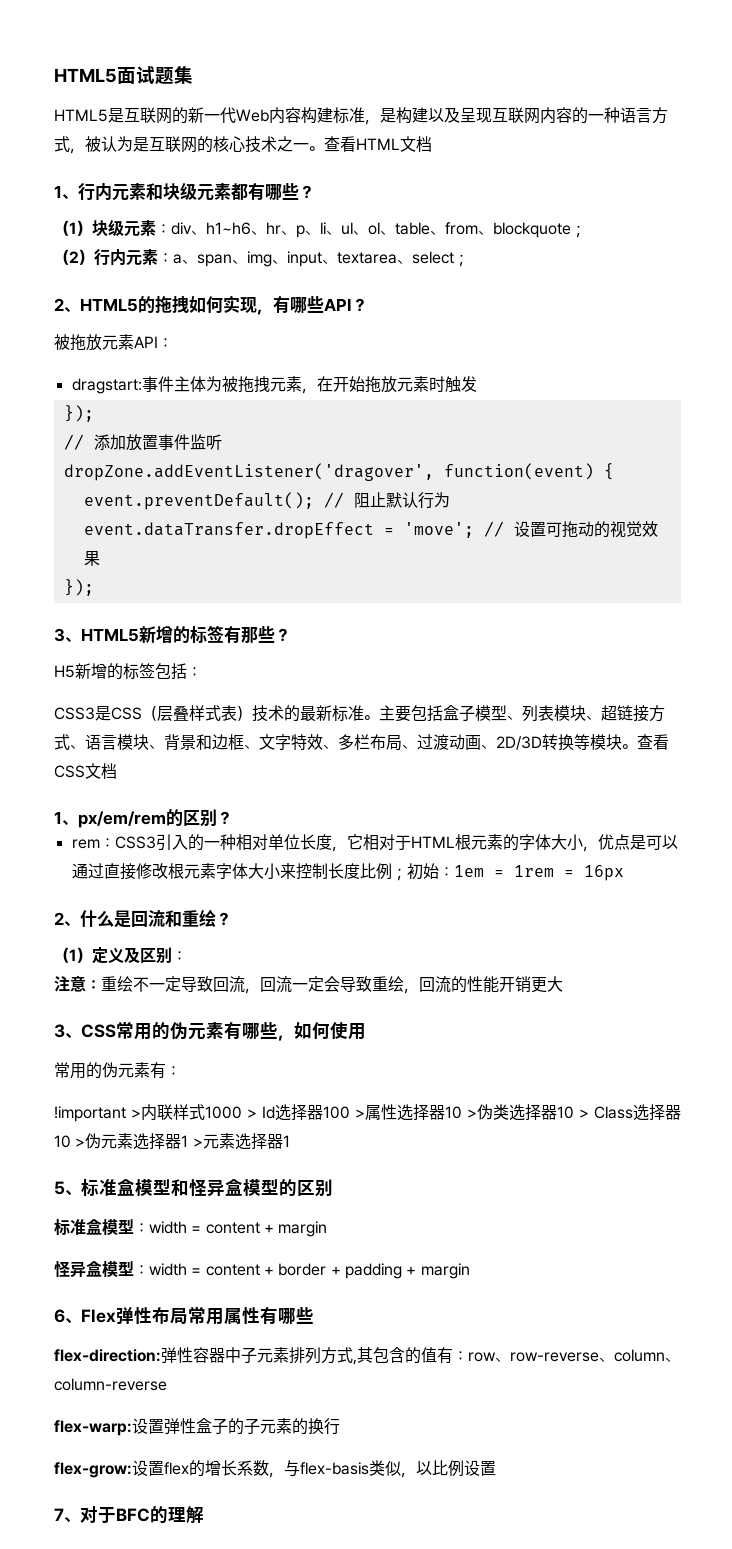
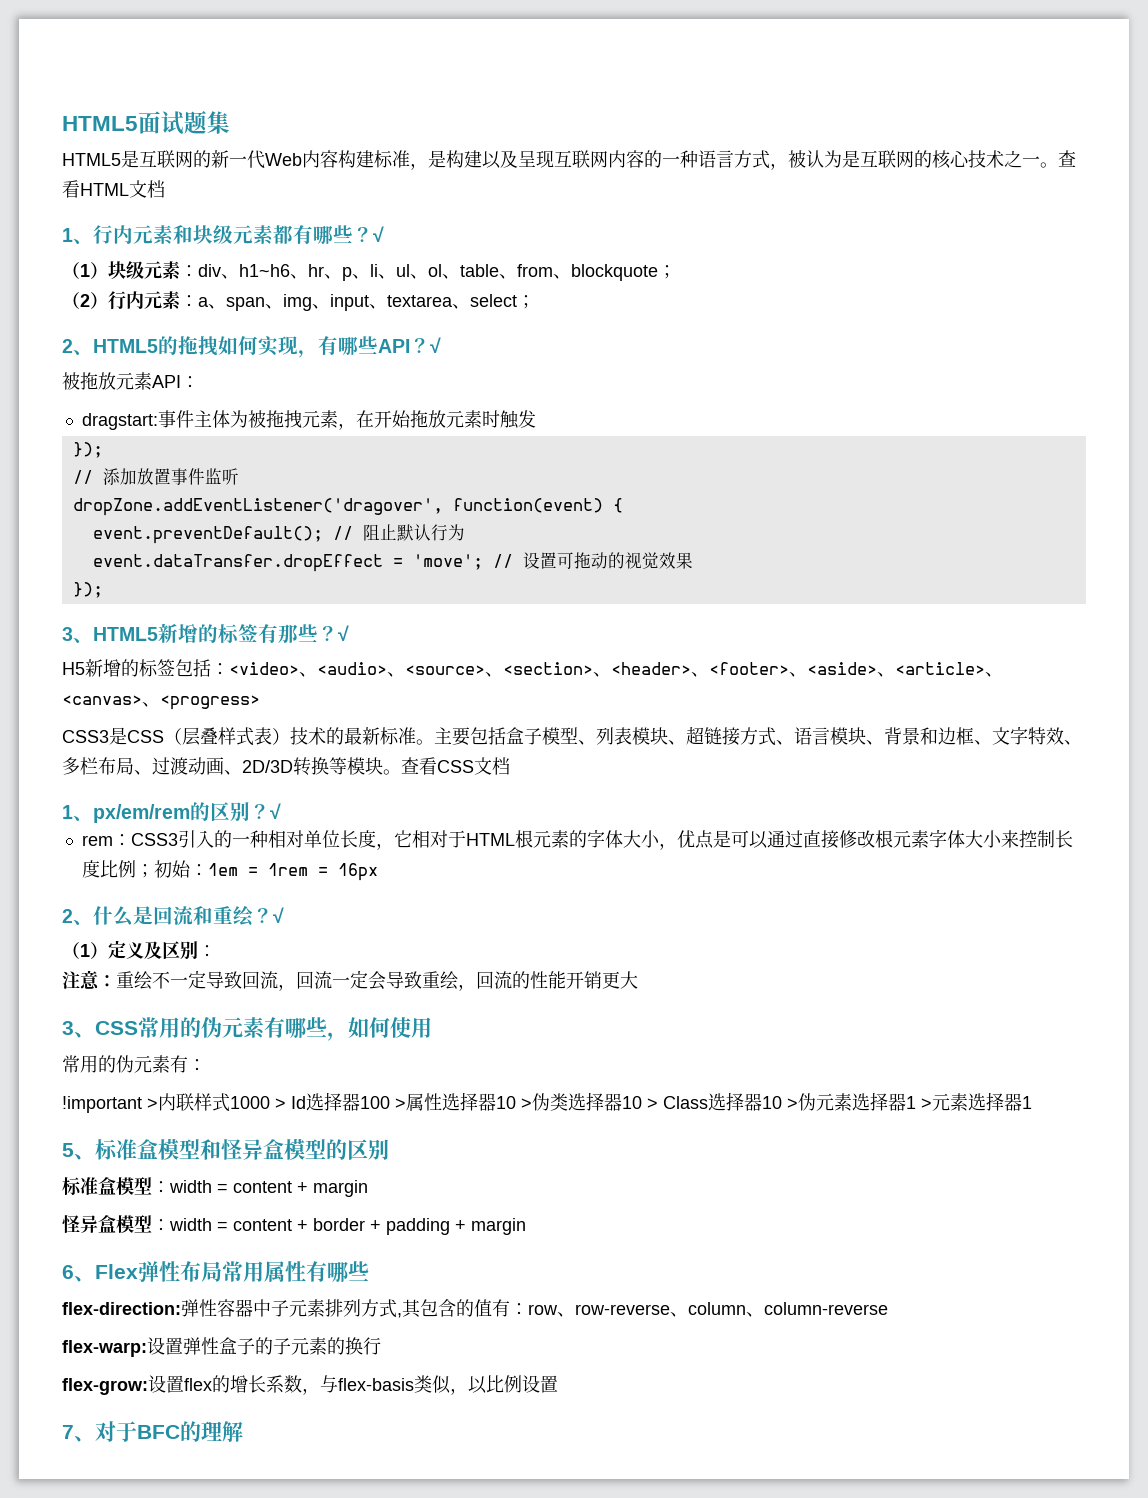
- 1、行内元素和块级元素都有哪些？
+ 1、行内元素和块级元素都有哪些？√
- 2、HTML5的拖拽如何实现，有哪些API？
+ 2、HTML5的拖拽如何实现，有哪些API？√
- 3、HTML5新增的标签有那些？
+ 3、HTML5新增的标签有那些？√
- H5新增的标签包括：
+ H5新增的标签包括：<video>、<audio>、<source>、<section>、<header>、<footer>、<aside>、<article>、<canvas>、<progress>
- 1、px/em/rem的区别？
+ 1、px/em/rem的区别？√
- 2、什么是回流和重绘？
+ 2、什么是回流和重绘？√

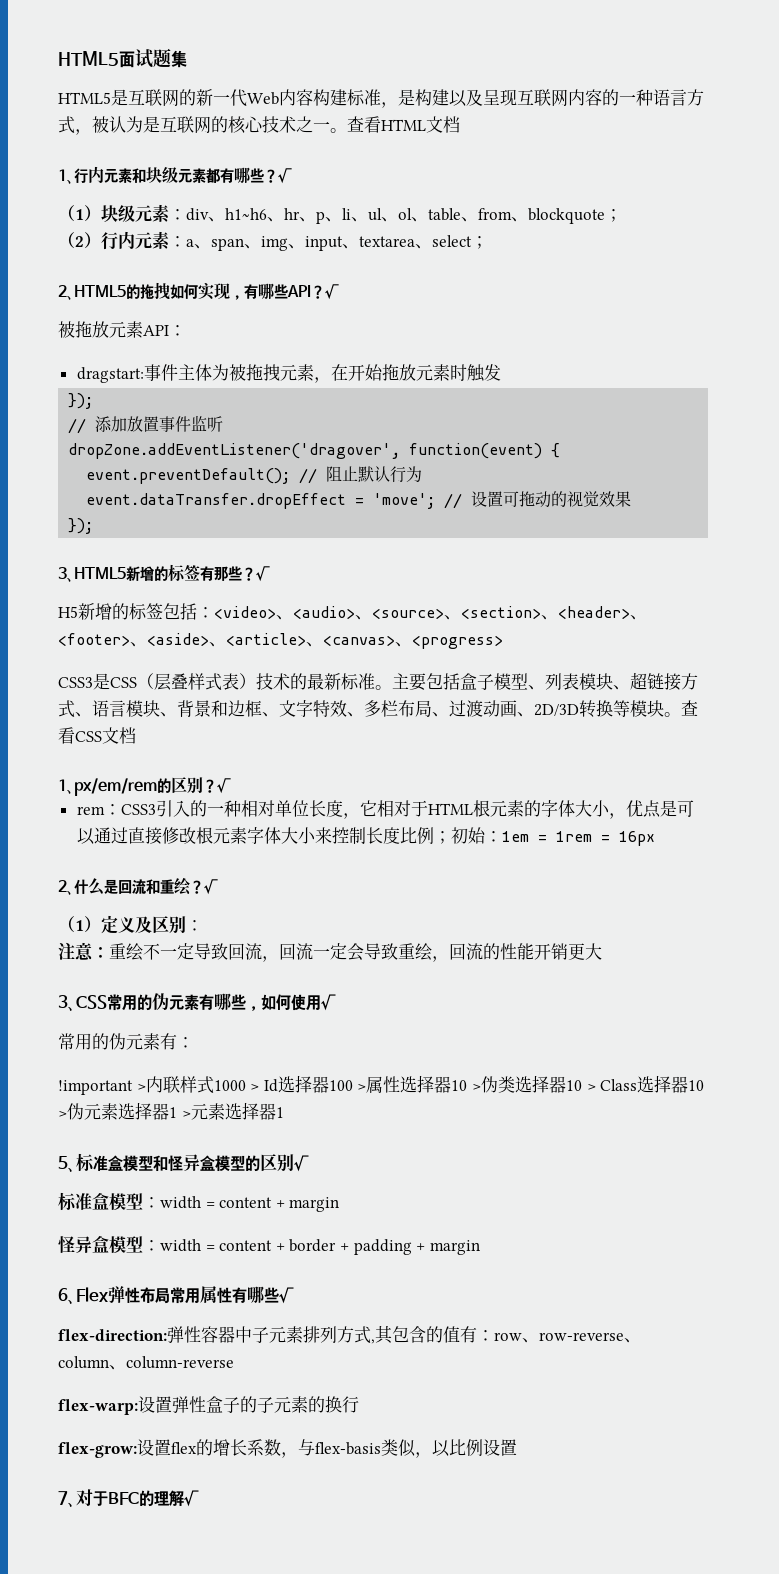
- 3、CSS常用的伪元素有哪些，如何使用
+ 3、CSS常用的伪元素有哪些，如何使用√
- 5、标准盒模型和怪异盒模型的区别
+ 5、标准盒模型和怪异盒模型的区别√
- 6、Flex弹性布局常用属性有哪些
+ 6、Flex弹性布局常用属性有哪些√
- 7、对于BFC的理解
+ 7、对于BFC的理解√

